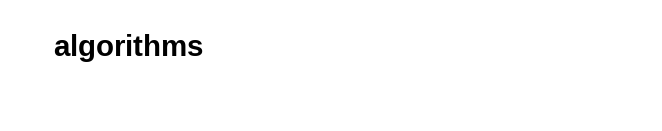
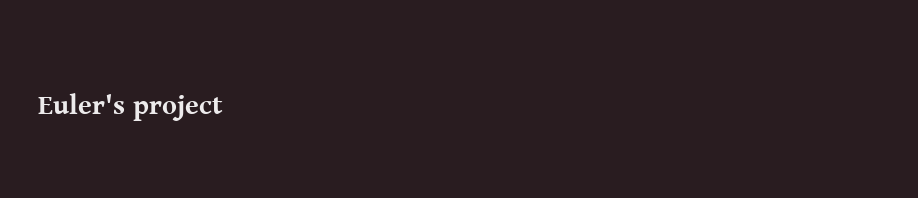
- algorithms
+ Euler's project

